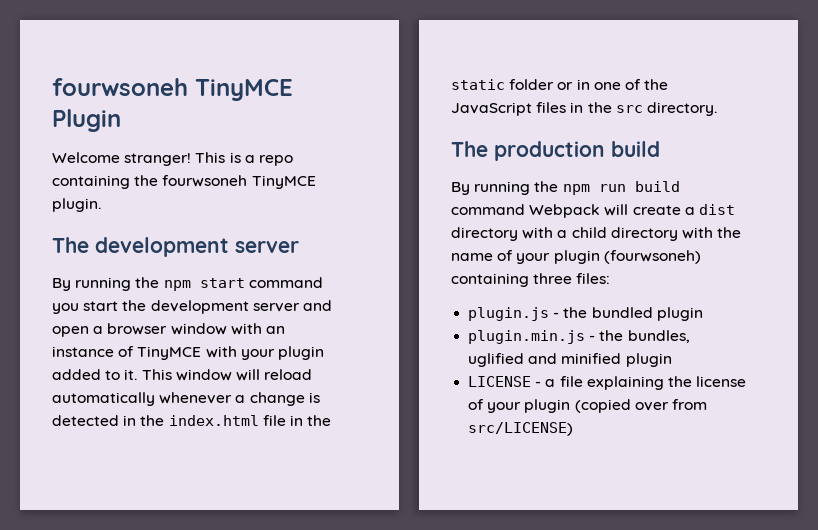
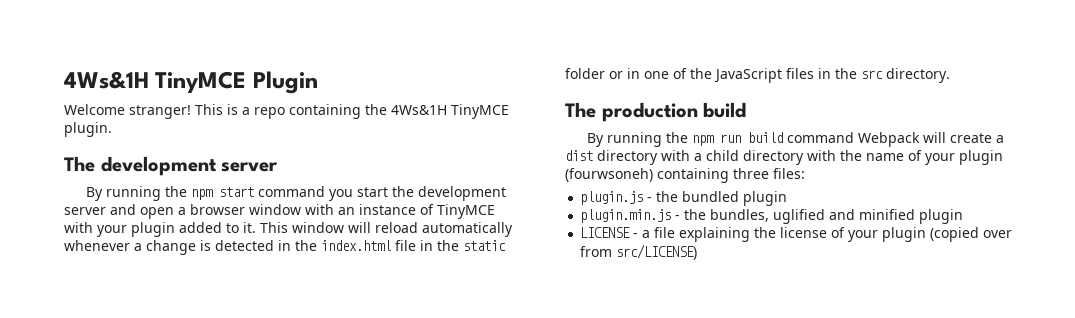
- fourwsoneh TinyMCE Plugin
+ 4Ws&1H TinyMCE Plugin
- This is a repo containing the fourwsoneh TinyMCE plugin.
+ This is a repo containing the 4Ws&1H TinyMCE plugin.

